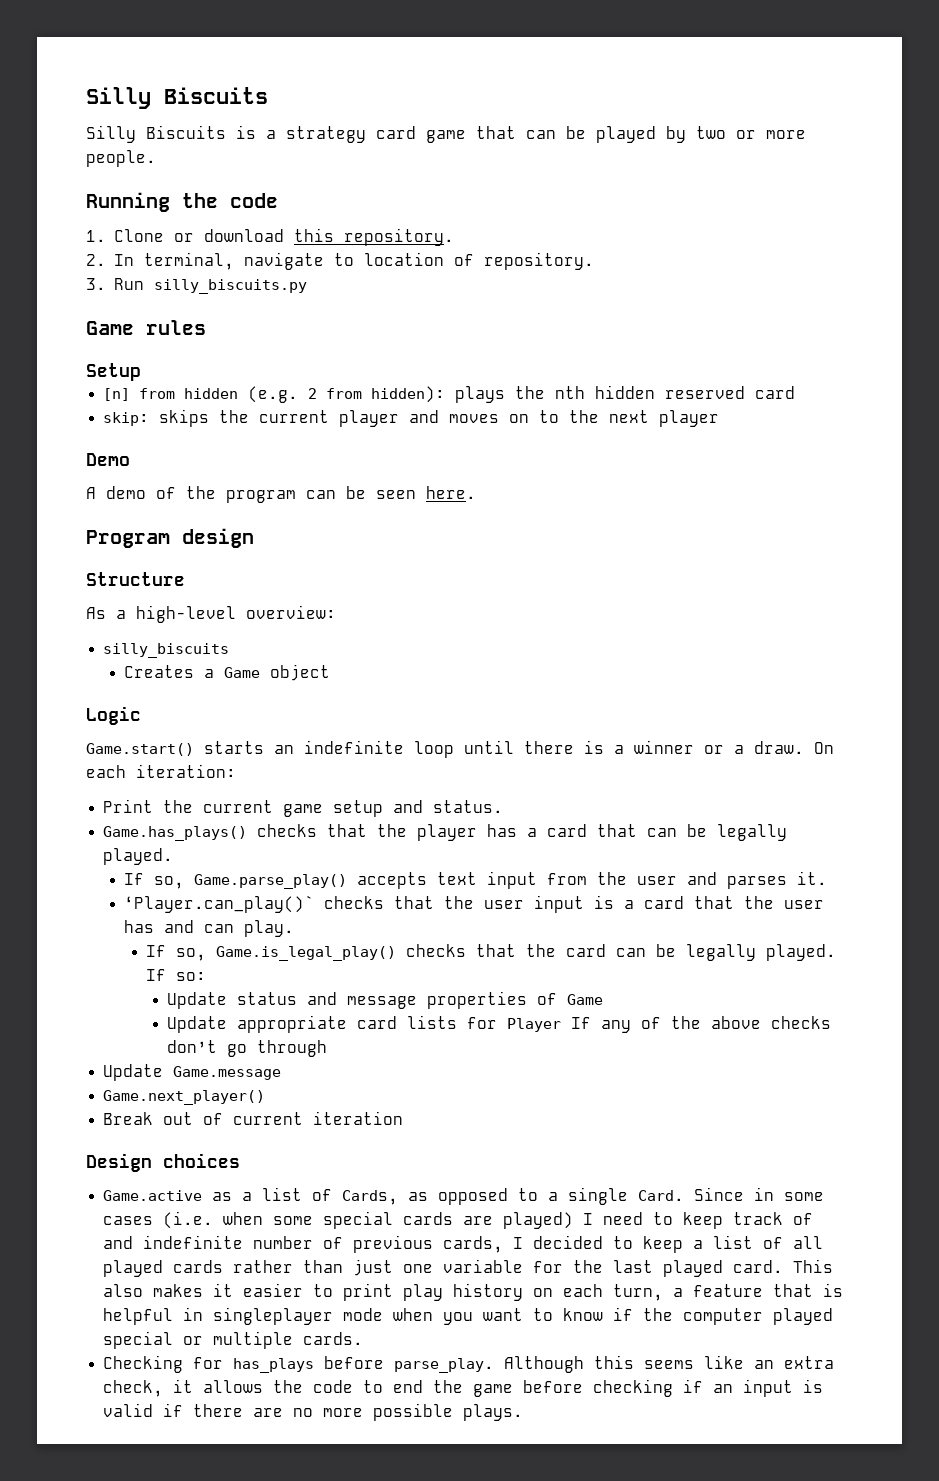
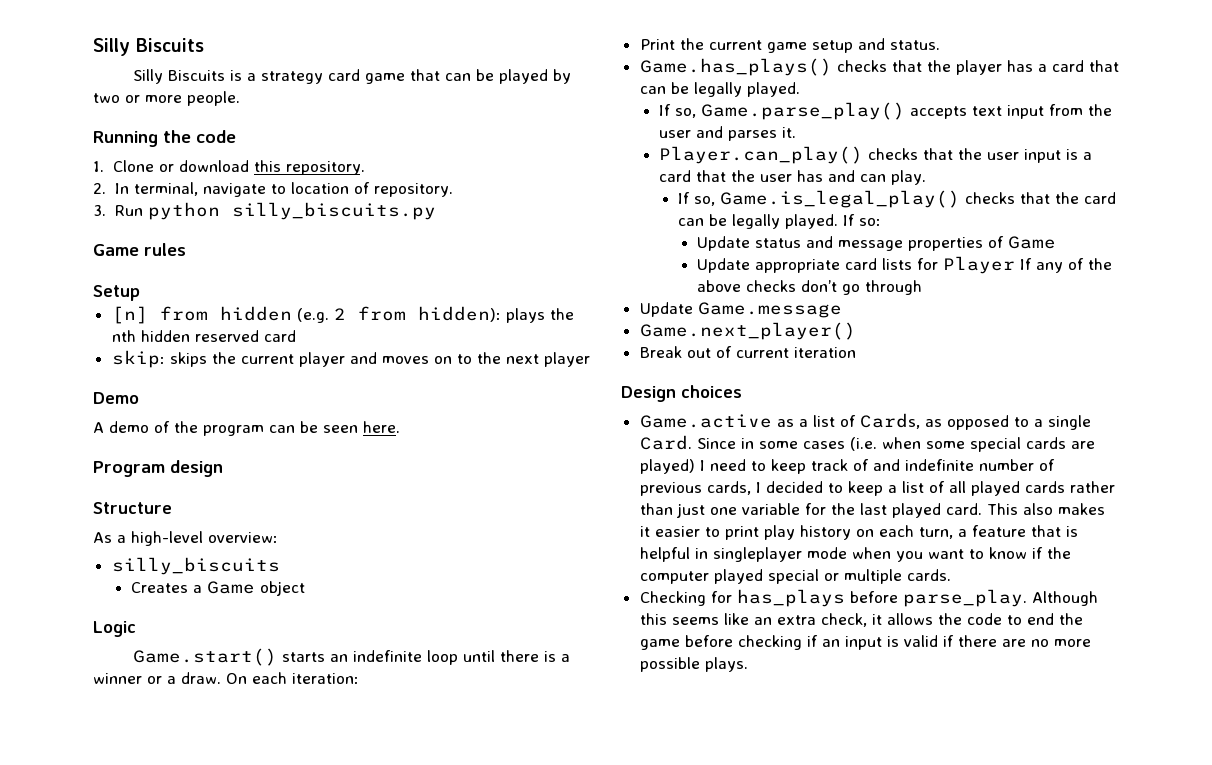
- 3. Run silly_biscuits.py
+ 3. Run python silly_biscuits.py
- ‘Player.can_play()` checks that the user input is a card that the user has and can play.
+ Player.can_play() checks that the user input is a card that the user has and can play.

